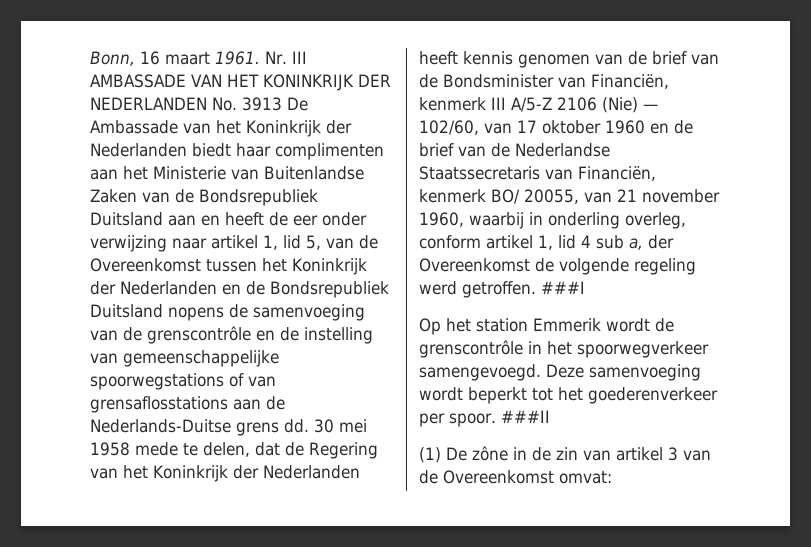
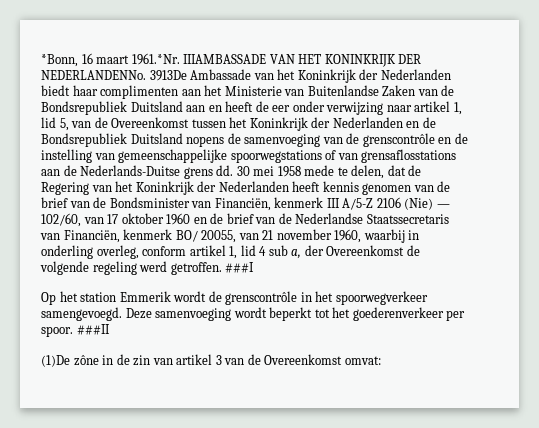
- Bonn, 16 maart 1961. Nr. III AMBASSADE VAN HET KONINKRIJK DER NEDERLANDEN No. 3913 De Ambassade van het Koninkrijk der Nederlanden biedt haar complimenten aan het Ministerie van Buitenlandse Zaken van de Bondsrepubliek Duitsland aan en heeft de eer onder verwijzing naar artikel 1, lid 5, van de Overeenkomst tussen het Koninkrijk der Nederlanden en de Bondsrepubliek Duitsland nopens de samenvoeging van de grenscontrôle en de instelling van gemeenschappelijke spoorwegstations of van grensaflosstations aan de Nederlands-Duitse grens dd.
+ *Bonn, 16 maart 1961.*Nr. IIIAMBASSADE VAN HET KONINKRIJK DER NEDERLANDENNo. 3913De Ambassade van het Koninkrijk der Nederlanden biedt haar complimenten aan het Ministerie van Buitenlandse Zaken van de Bondsrepubliek Duitsland aan en heeft de eer onder verwijzing naar artikel 1, lid 5, van de Overeenkomst tussen het Koninkrijk der Nederlanden en de Bondsrepubliek Duitsland nopens de samenvoeging van de grenscontrôle en de instelling van gemeenschappelijke spoorwegstations of van grensaflosstations aan de Nederlands-Duitse grens dd.
- (1) De zône in de zin van artikel 3 van de Overeenkomst omvat:
+ (1)De zône in de zin van artikel 3 van de Overeenkomst omvat:

